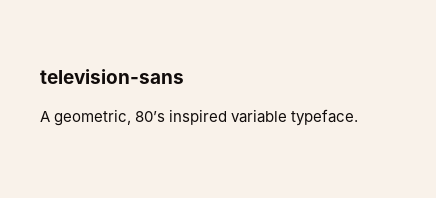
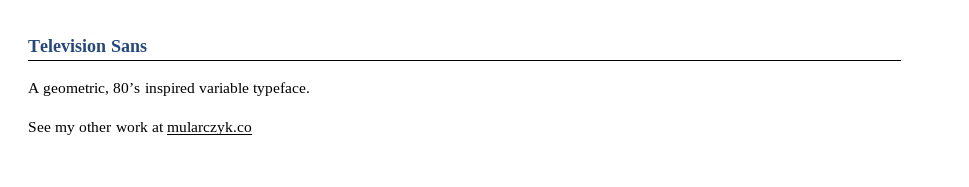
- television-sans
+ Television Sans
+ See my other work at mularczyk.co

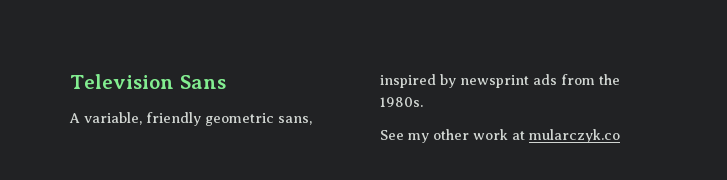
- A geometric, 80’s inspired variable typeface.
+ A variable, friendly geometric sans, inspired by newsprint ads from the 1980s.

